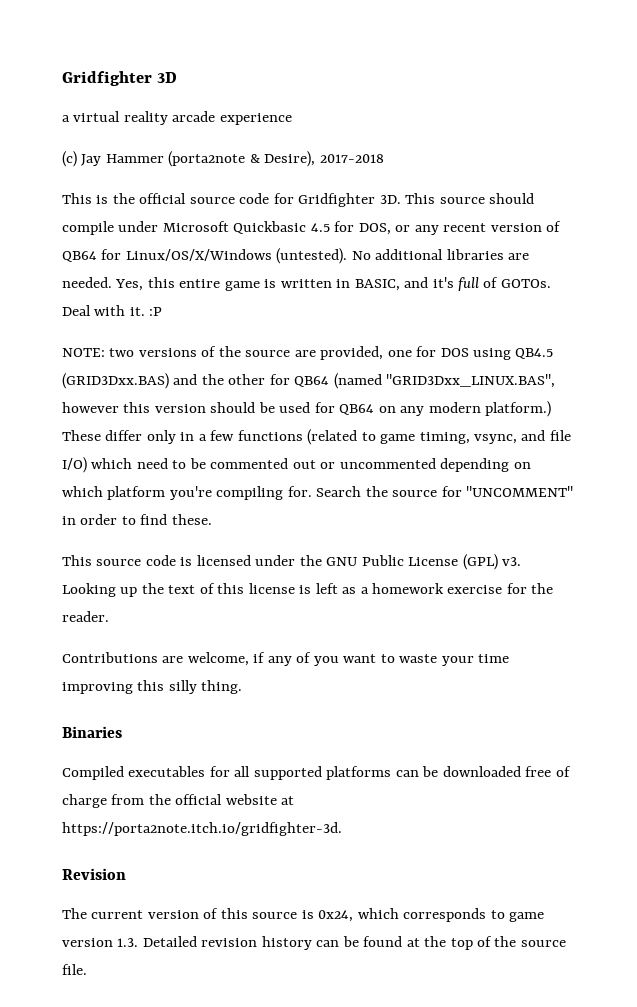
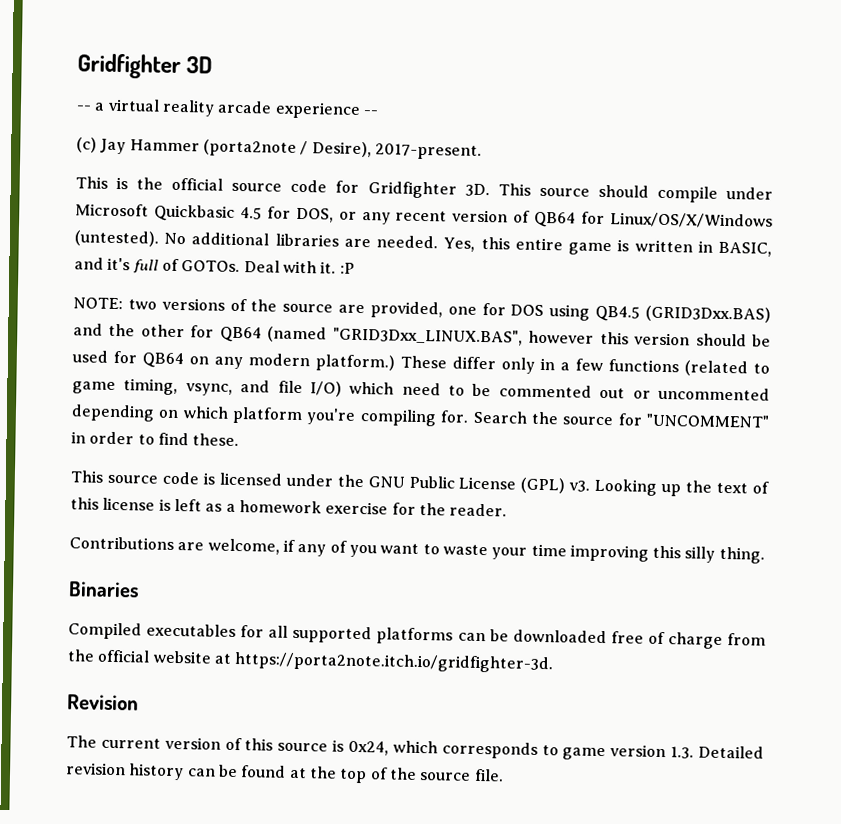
- a virtual reality arcade experience
+ -- a virtual reality arcade experience --
- (c) Jay Hammer (porta2note & Desire), 2017-2018
+ (c) Jay Hammer (porta2note / Desire), 2017-present.

